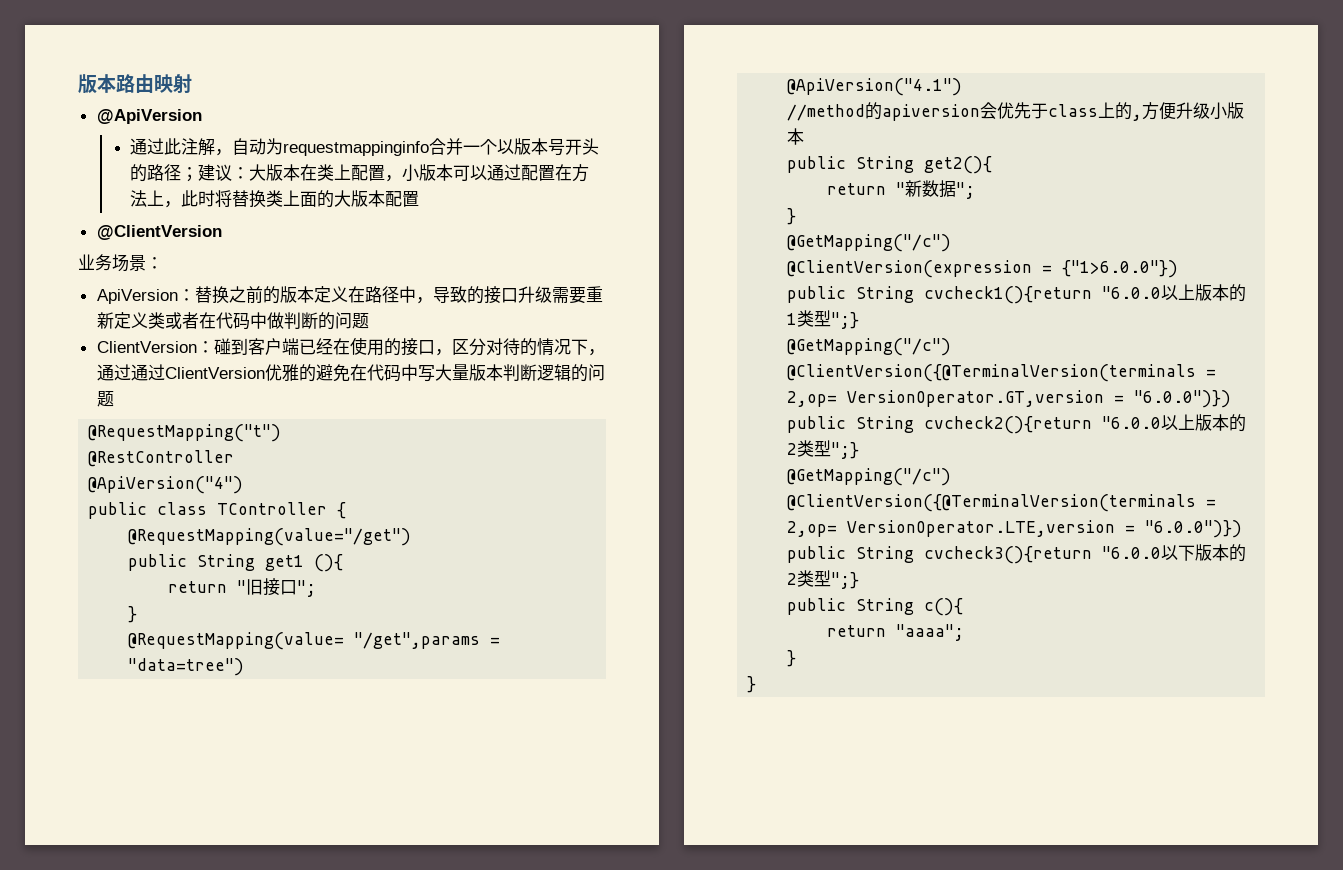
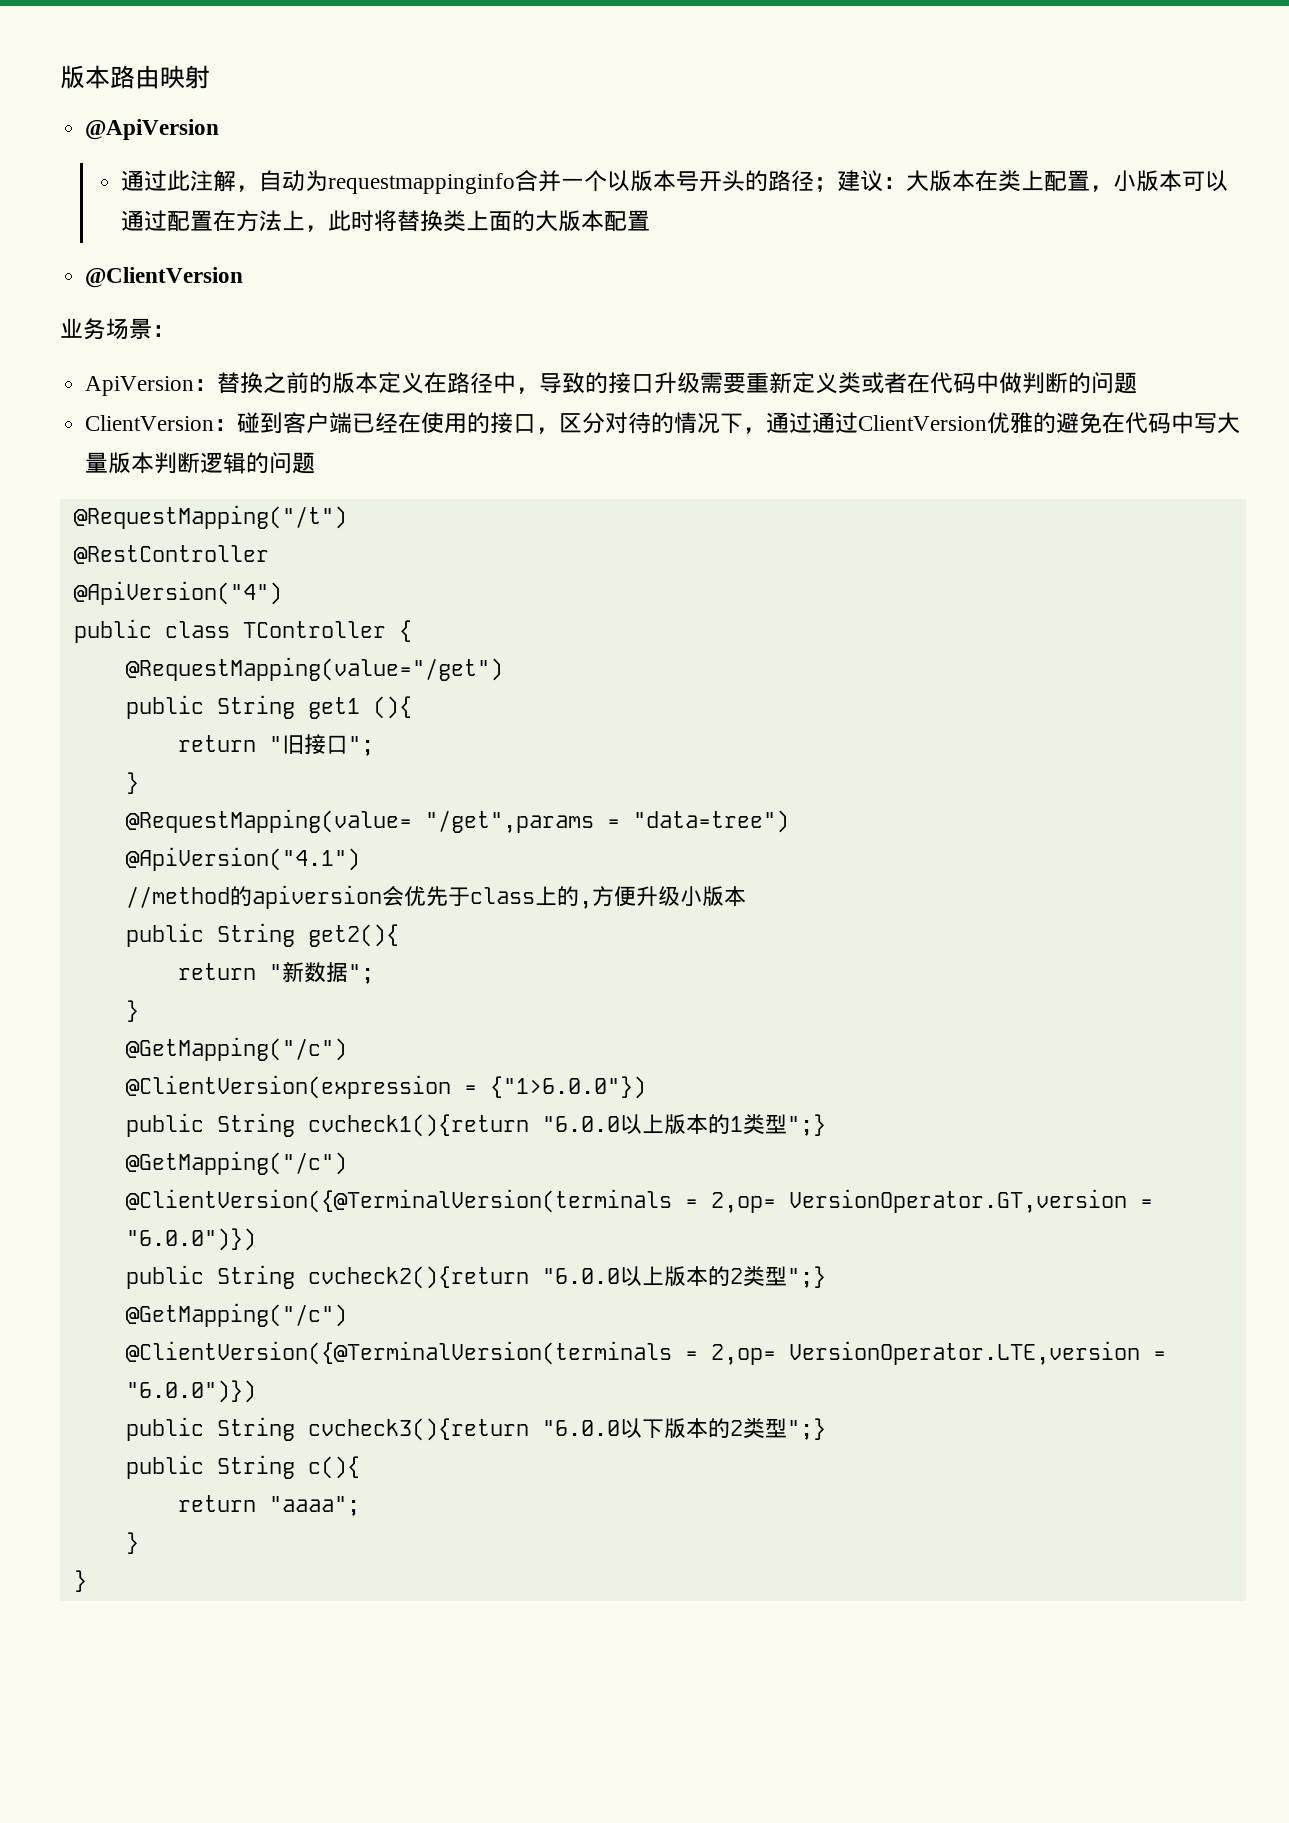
- @RequestMapping("t")
+ @RequestMapping("/t")

